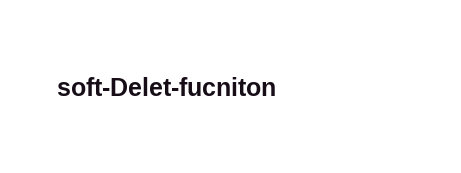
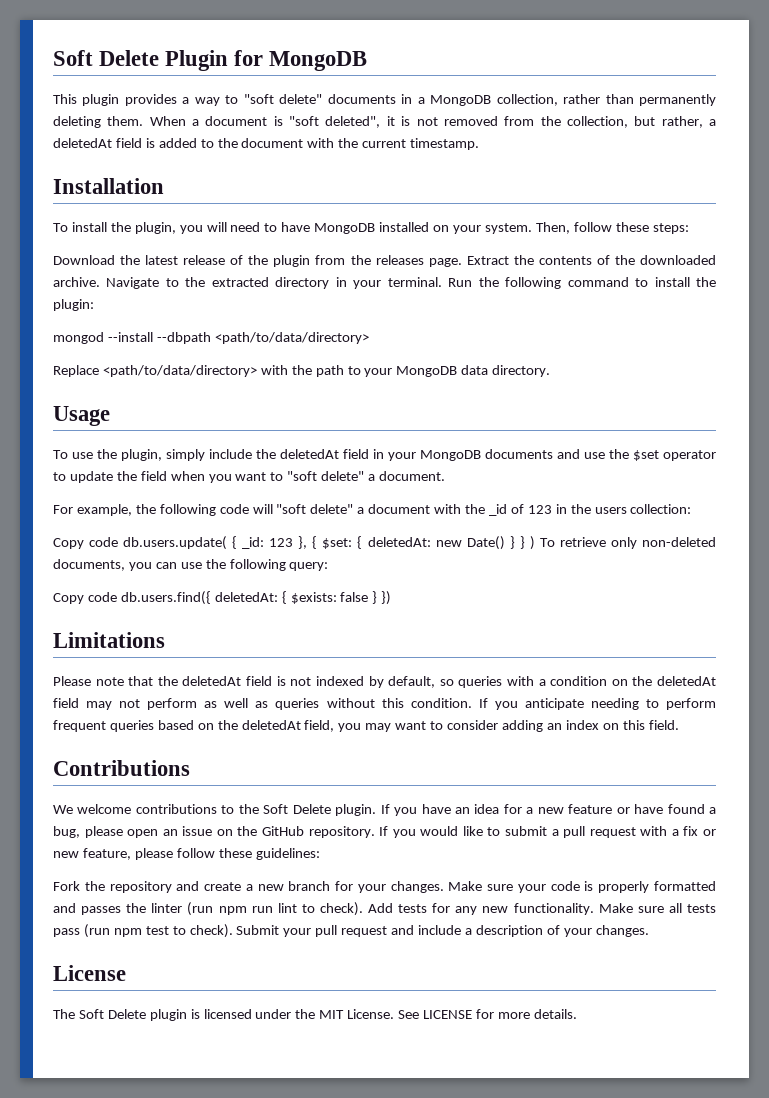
- soft-Delet-fucniton
+ Soft Delete Plugin for MongoDB
+ This plugin provides a way to "soft delete" documents in a MongoDB collection, rather than permanently deleting them. When a document is "soft deleted", it is not removed from the collection, but rather, a deletedAt field is added to the document with the current timestamp.
+ Installation
+ To install the plugin, you will need to have MongoDB installed on your system. Then, follow these steps:
+ Download the latest release of the plugin from the releases page. Extract the contents of the downloaded archive. Navigate to the extracted directory in your terminal. Run the following command to install the plugin:
+ mongod --install --dbpath <path/to/data/directory>
+ Replace <path/to/data/directory> with the path to your MongoDB data directory.
+ Usage
+ To use the plugin, simply include the deletedAt field in your MongoDB documents and use the $set operator to update the field when you want to "soft delete" a document.
+ For example, the following code will "soft delete" a document with the _id of 123 in the users collection:
+ Copy code db.users.update( { _id: 123 }, { $set: { deletedAt: new Date() } } ) To retrieve only non-deleted documents, you can use the following query:
+ Copy code db.users.find({ deletedAt: { $exists: false } })
+ Limitations
+ Please note that the deletedAt field is not indexed by default, so queries with a condition on the deletedAt field may not perform as well as queries without this condition. If you anticipate needing to perform frequent queries based on the deletedAt field, you may want to consider adding an index on this field.
+ Contributions
+ We welcome contributions to the Soft Delete plugin. If you have an idea for a new feature or have found a bug, please open an issue on the GitHub repository. If you would like to submit a pull request with a fix or new feature, please follow these guidelines:
+ Fork the repository and create a new branch for your changes. Make sure your code is properly formatted and passes the linter (run npm run lint to check). Add tests for any new functionality. Make sure all tests pass (run npm test to check). Submit your pull request and include a description of your changes.
+ License
+ The Soft Delete plugin is licensed under the MIT License. See LICENSE for more details.

